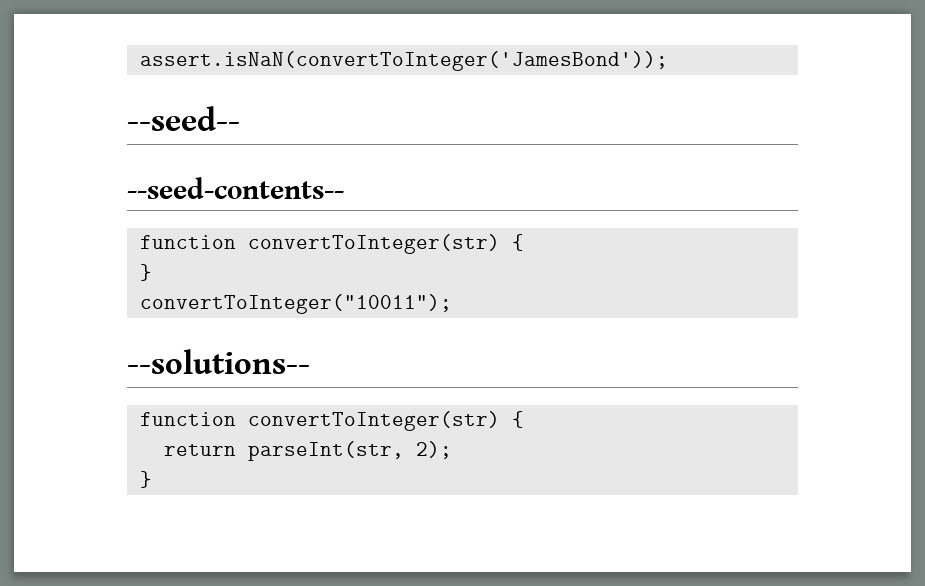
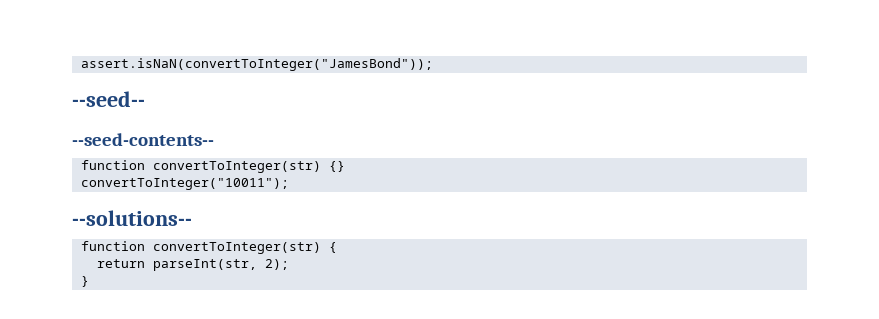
- assert.isNaN(convertToInteger('JamesBond'));
+ assert.isNaN(convertToInteger("JamesBond"));
  --seed-contents--
- function convertToInteger(str) {
- }
+ function convertToInteger(str) {}

